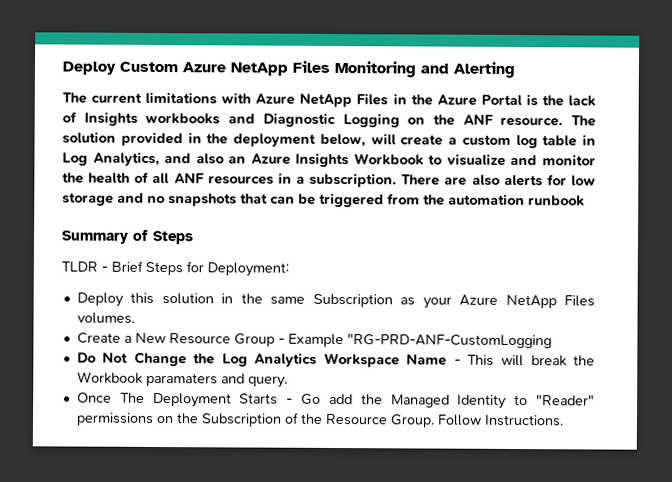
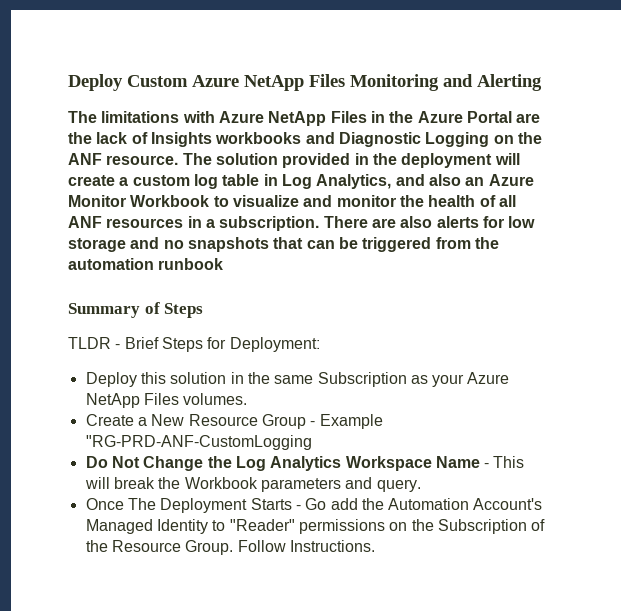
- The current limitations with Azure NetApp Files in the Azure Portal is the lack of Insights workbooks and Diagnostic Logging on the ANF resource.
+ The limitations with Azure NetApp Files in the Azure Portal are the lack of Insights workbooks and Diagnostic Logging on the ANF resource.
- The solution provided in the deployment below, will create a custom log table in Log Analytics, and also an Azure Insights Workbook to visualize and monitor the health of all ANF resources in a subscription.
+ The solution provided in the deployment will create a custom log table in Log Analytics, and also an Azure Monitor Workbook to visualize and monitor the health of all ANF resources in a subscription.
- Do Not Change the Log Analytics Workspace Name - This will break the Workbook paramaters and query.
+ Do Not Change the Log Analytics Workspace Name - This will break the Workbook parameters and query.
- Once The Deployment Starts - Go add the Managed Identity to "Reader" permissions on the Subscription of the Resource Group.
+ Once The Deployment Starts - Go add the Automation Account's Managed Identity to "Reader" permissions on the Subscription of the Resource Group.

